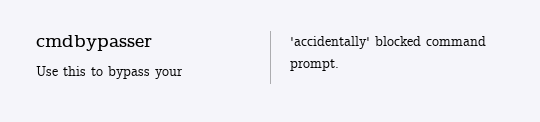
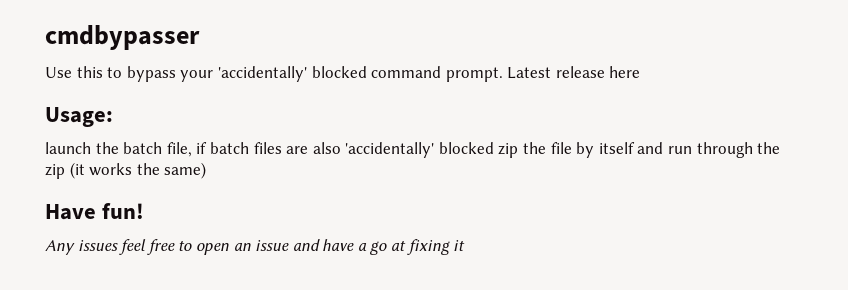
+ Latest release here
+ Usage:
+ launch the batch file, if batch files are also 'accidentally' blocked zip the file by itself and run through the zip (it works the same)
+ Have fun!
+ Any issues feel free to open an issue and have a go at fixing it

